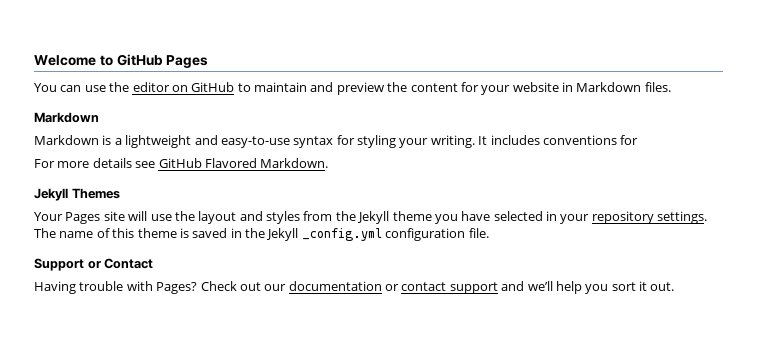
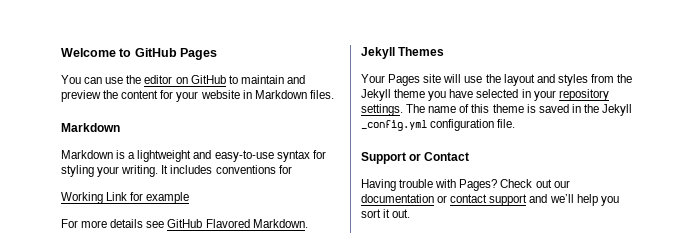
+ Working Link for example

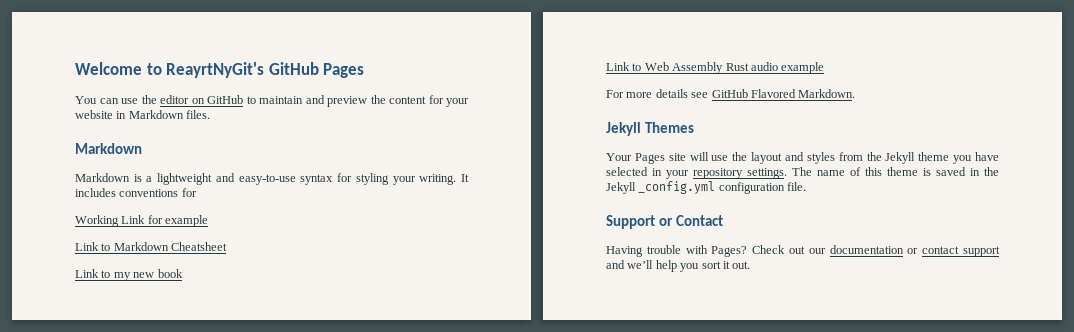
- Welcome to GitHub Pages
+ Welcome to ReayrtNyGit's GitHub Pages
+ Link to Markdown Cheatsheet
+ Link to my new book
+ Link to Web Assembly Rust audio example

